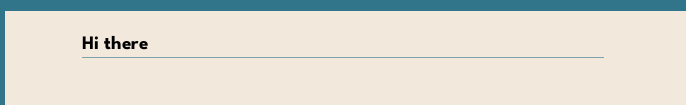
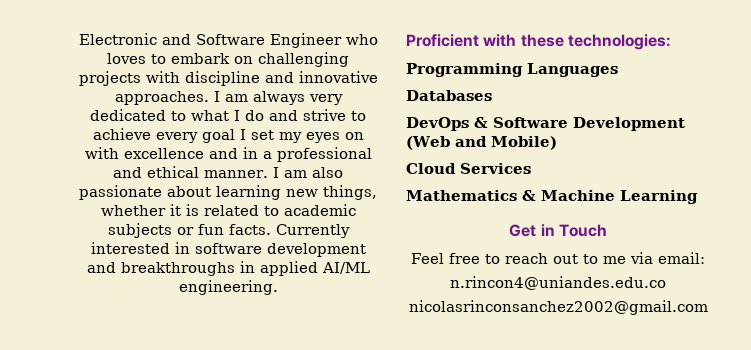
- Hi there
+ Electronic and Software Engineer who loves to embark on challenging projects with discipline and innovative approaches. I am always very dedicated to what I do and strive to achieve every goal I set my eyes on with excellence and in a professional and ethical manner. I am also passionate about learning new things, whether it is related to academic subjects or fun facts. Currently interested in software development and breakthroughs in applied AI/ML engineering.
+ Proficient with these technologies:
+ Programming Languages
+ Databases
+ DevOps & Software Development (Web and Mobile)
+ Cloud Services
+ Mathematics & Machine Learning
+ Get in Touch
+ Feel free to reach out to me via email:
+ n.rincon4@uniandes.edu.co
+ nicolasrinconsanchez2002@gmail.com

